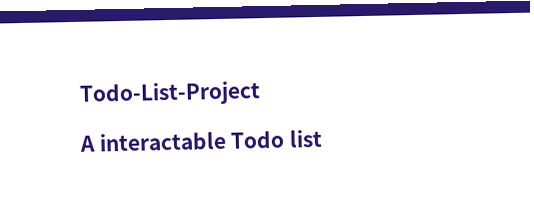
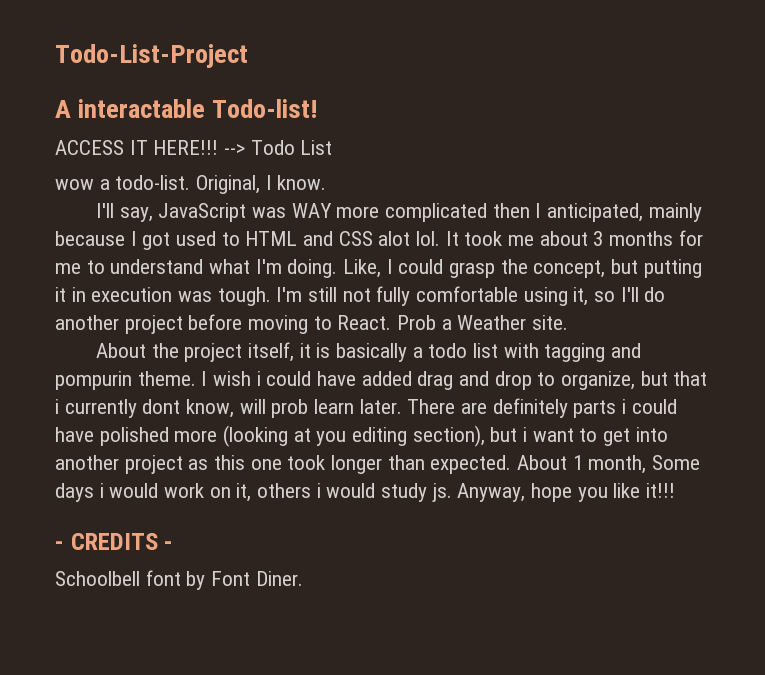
- A interactable Todo list
+ A interactable Todo-list!
+ ACCESS IT HERE!!! --> Todo List
+ wow a todo-list. Original, I know.
+ I'll say, JavaScript was WAY more complicated then I anticipated, mainly because I got used to HTML and CSS alot lol. It took me about 3 months for me to understand what I'm doing. Like, I could grasp the concept, but putting it in execution was tough. I'm still not fully comfortable using it, so I'll do another project before moving to React. Prob a Weather site.
+ About the project itself, it is basically a todo list with tagging and pompurin theme. I wish i could have added drag and drop to organize, but that i currently dont know, will prob learn later. There are definitely parts i could have polished more (looking at you editing section), but i want to get into another project as this one took longer than expected. About 1 month, Some days i would work on it, others i would study js. Anyway, hope you like it!!!
+ - CREDITS -
+ Schoolbell font by Font Diner.

